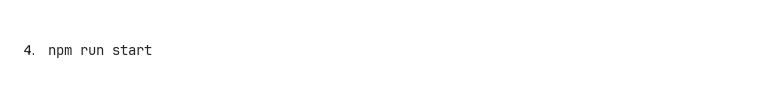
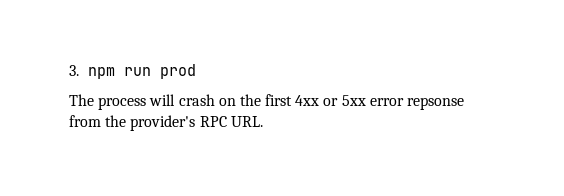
- 4. npm run start
+ 3. npm run prod
+ The process will crash on the first 4xx or 5xx error repsonse from the provider's RPC URL.

